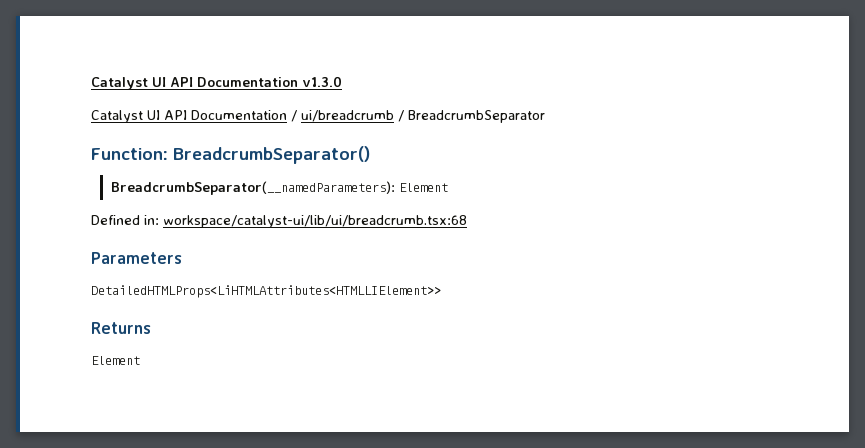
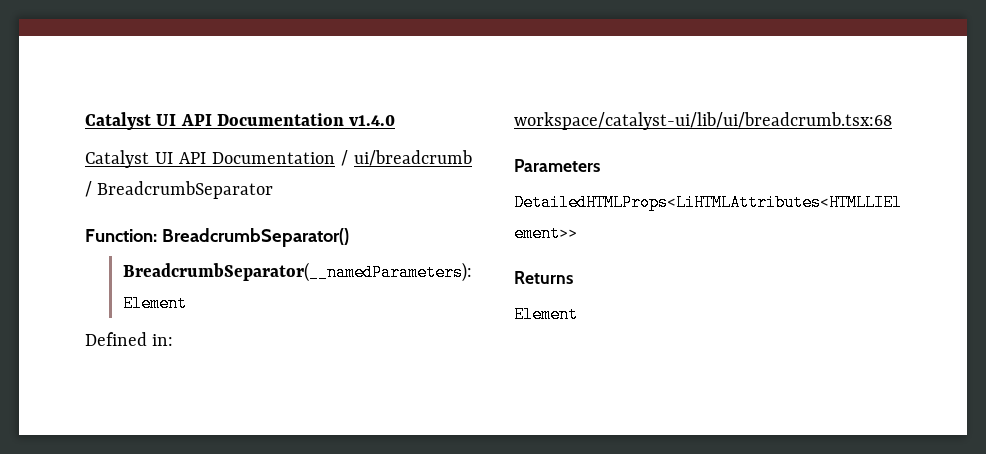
- Catalyst UI API Documentation v1.3.0
+ Catalyst UI API Documentation v1.4.0

